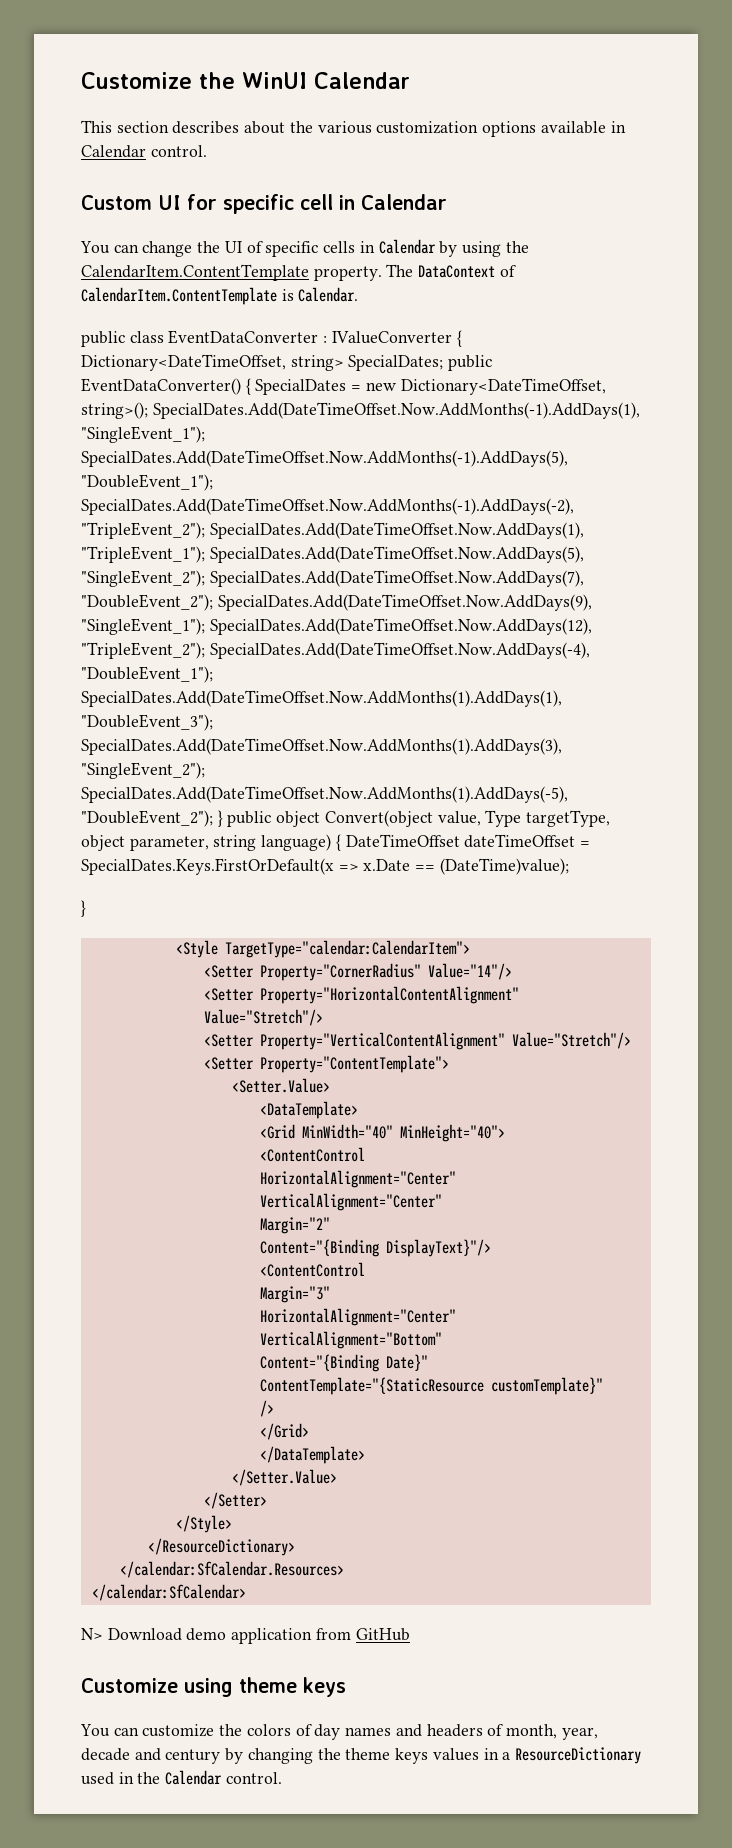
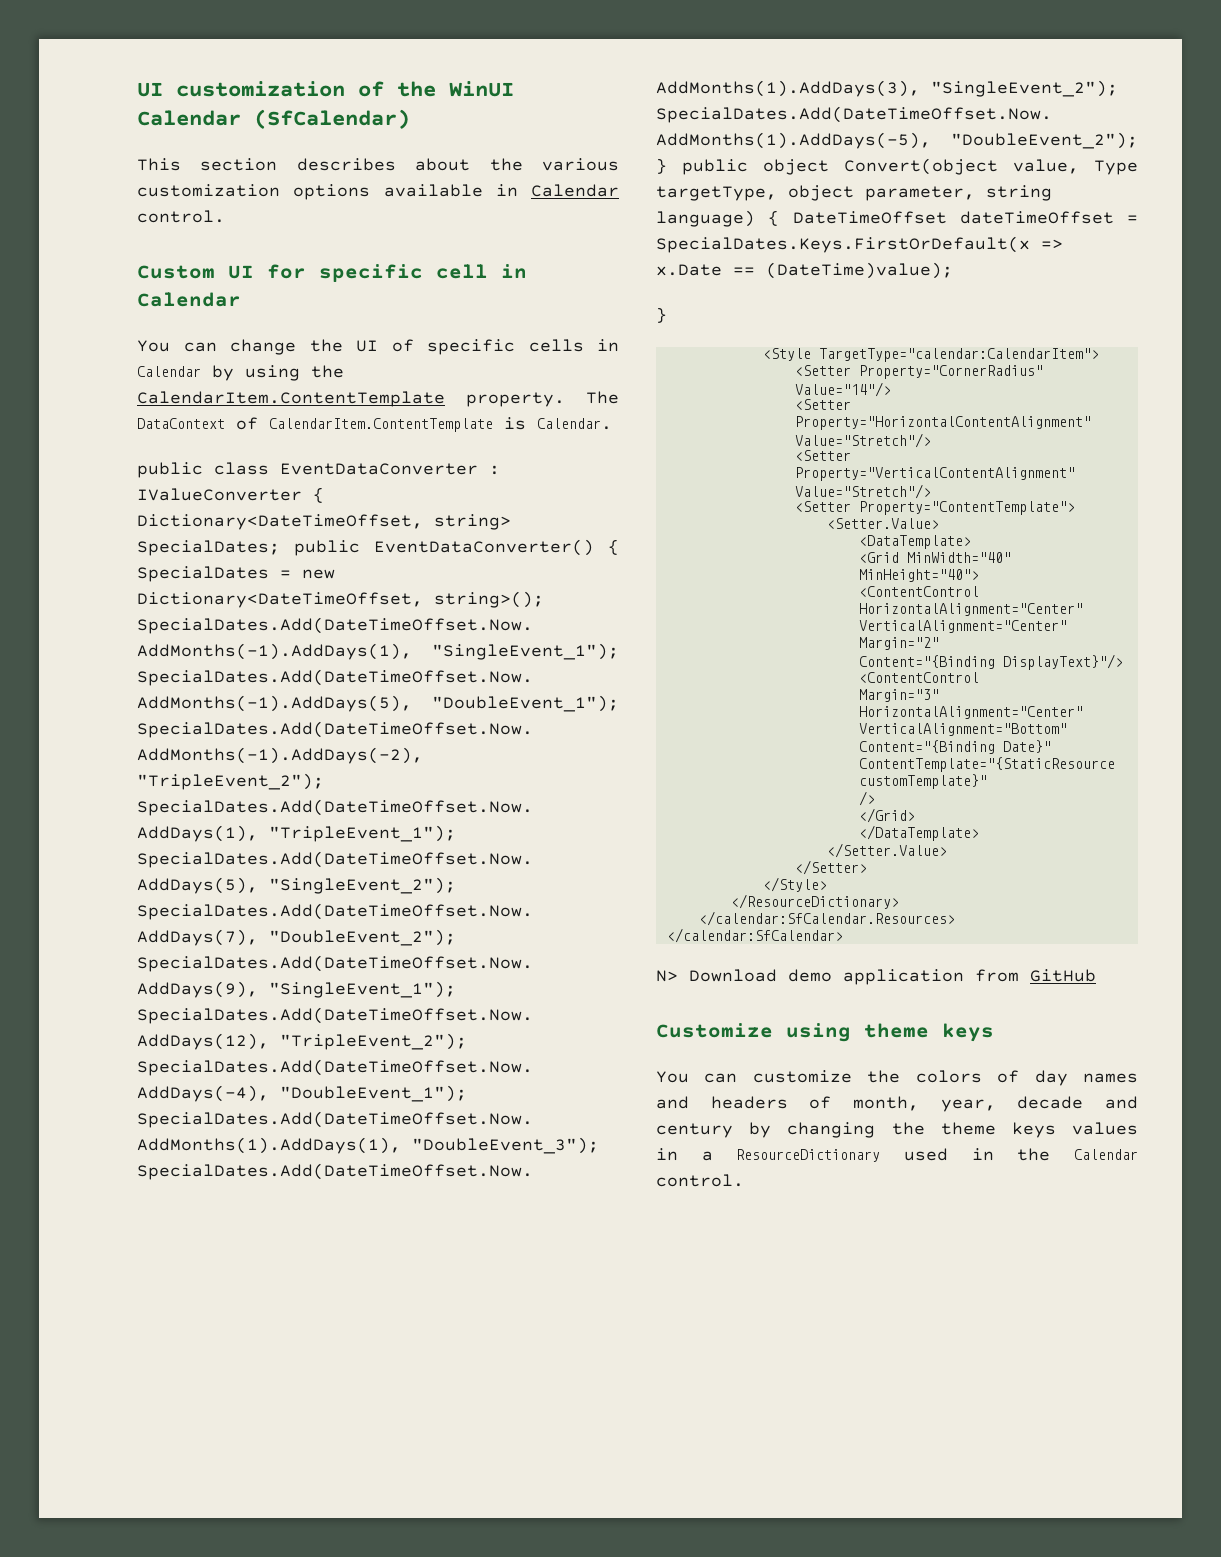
- Customize the WinUI Calendar
+ UI customization of the WinUI Calendar (SfCalendar)

